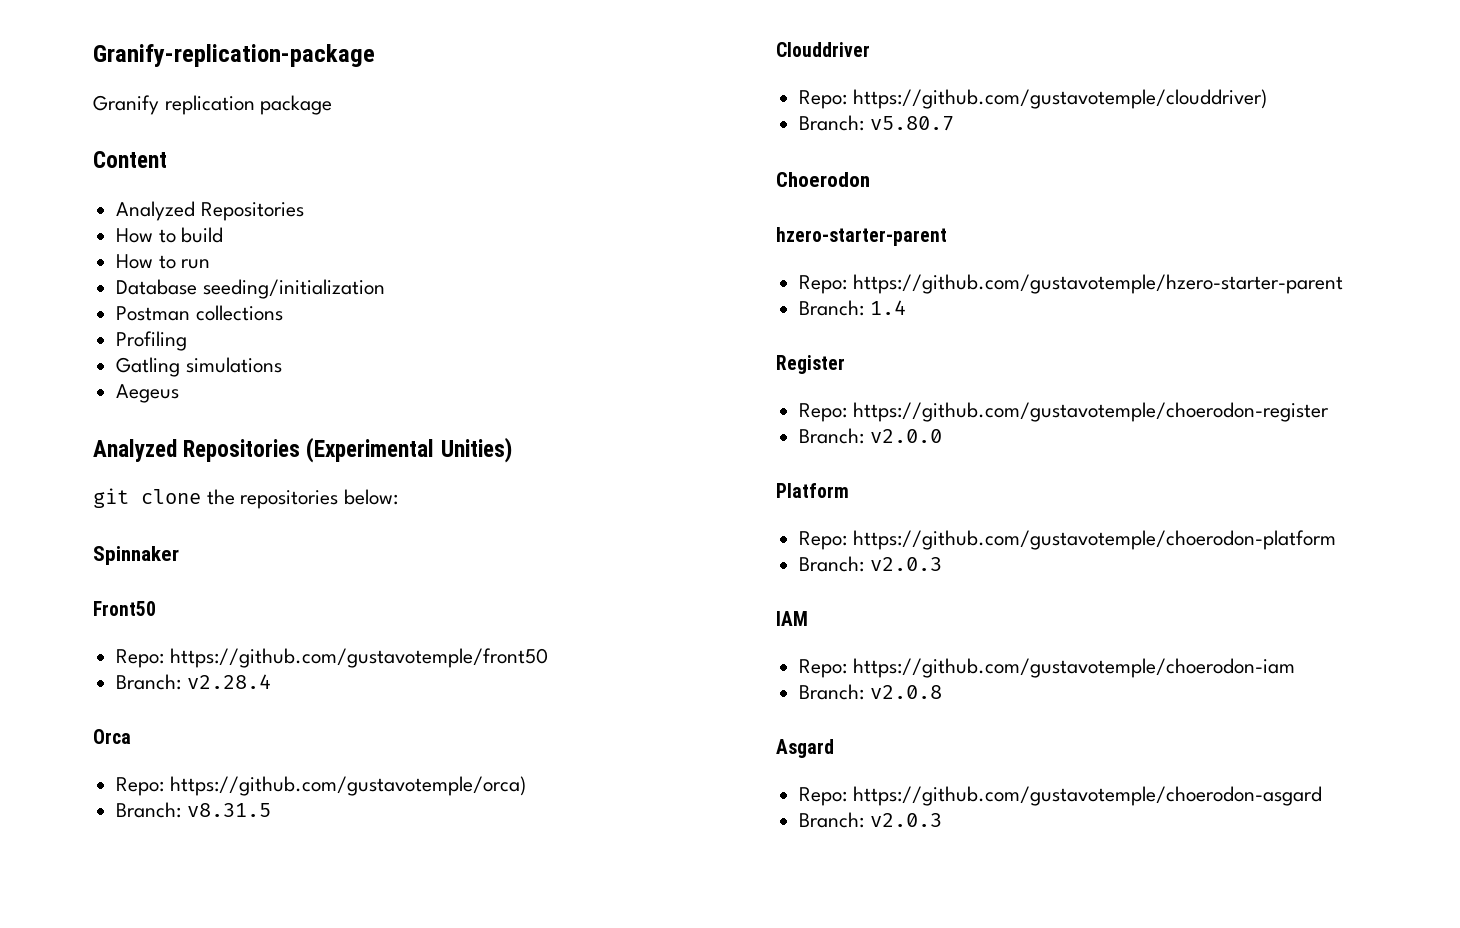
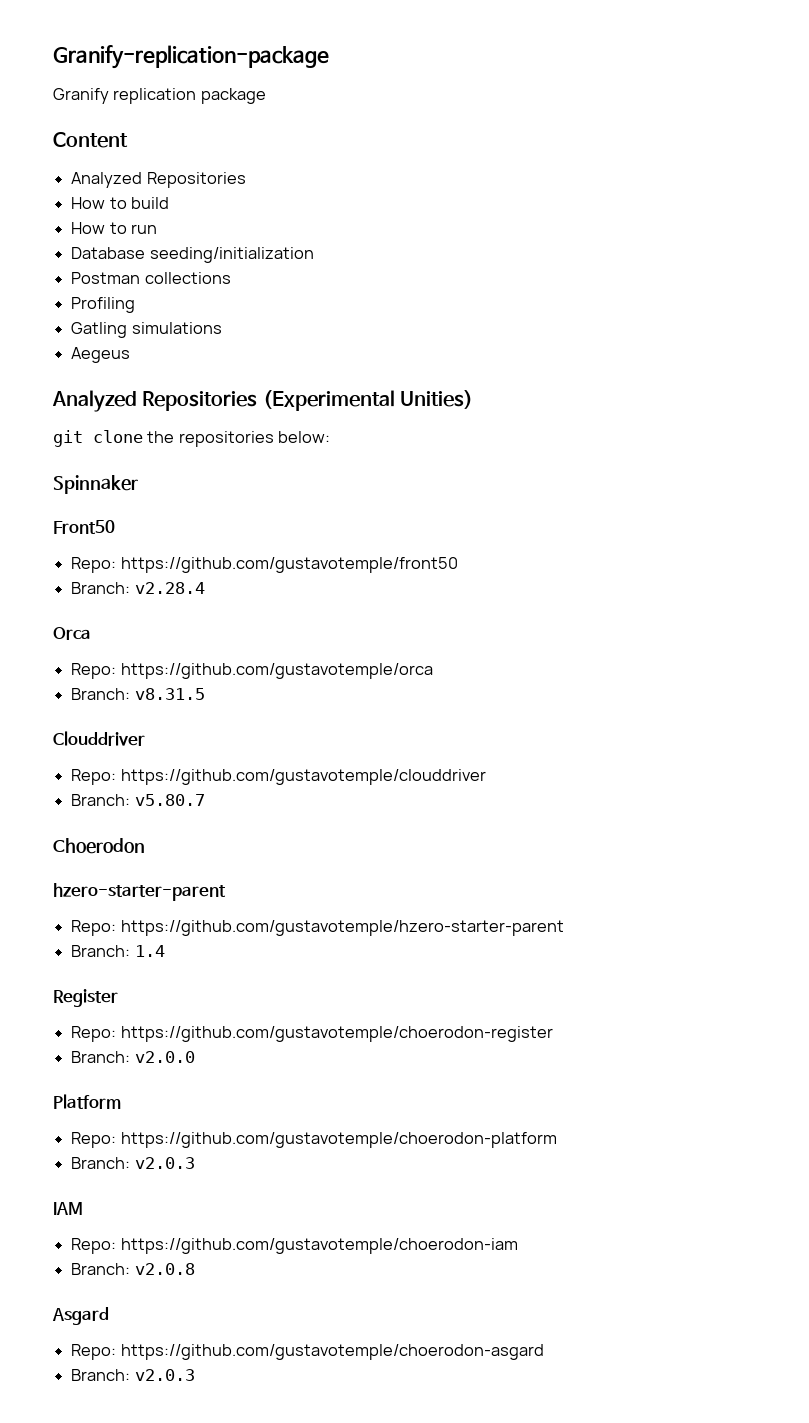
- Repo: https://github.com/gustavotemple/orca)
+ Repo: https://github.com/gustavotemple/orca
- Repo: https://github.com/gustavotemple/clouddriver)
+ Repo: https://github.com/gustavotemple/clouddriver

